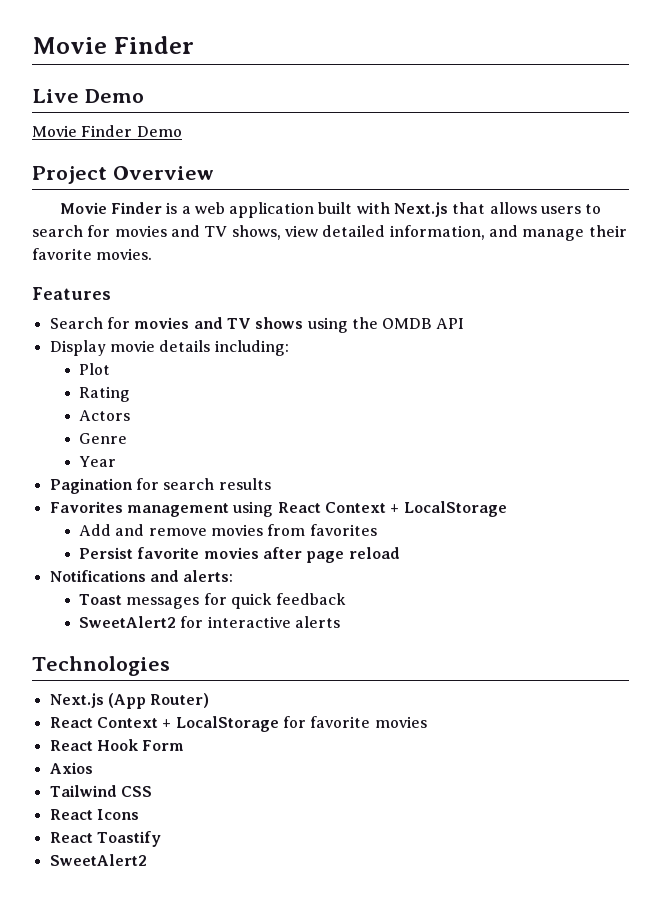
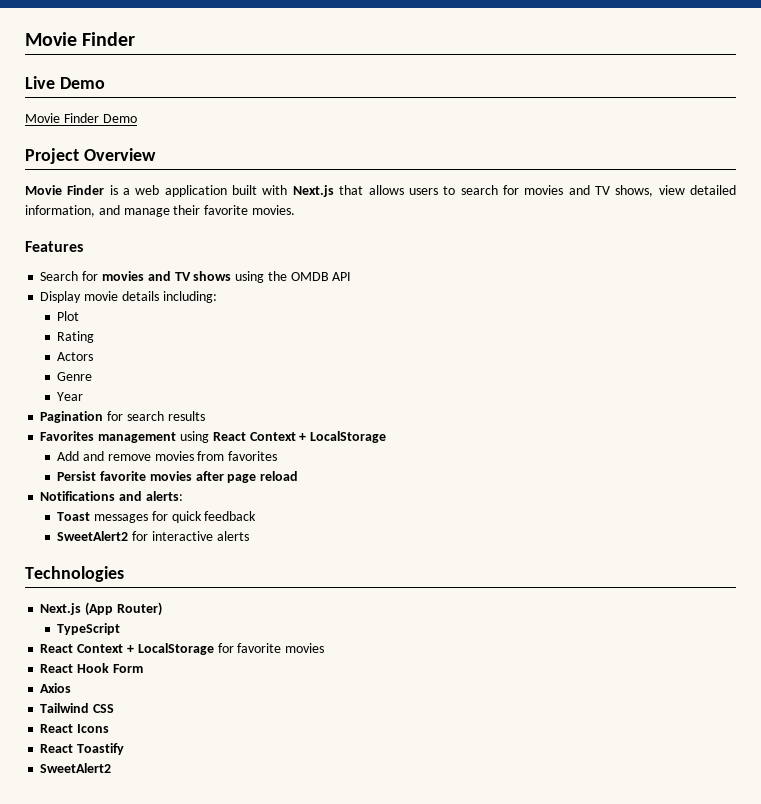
+ TypeScript

